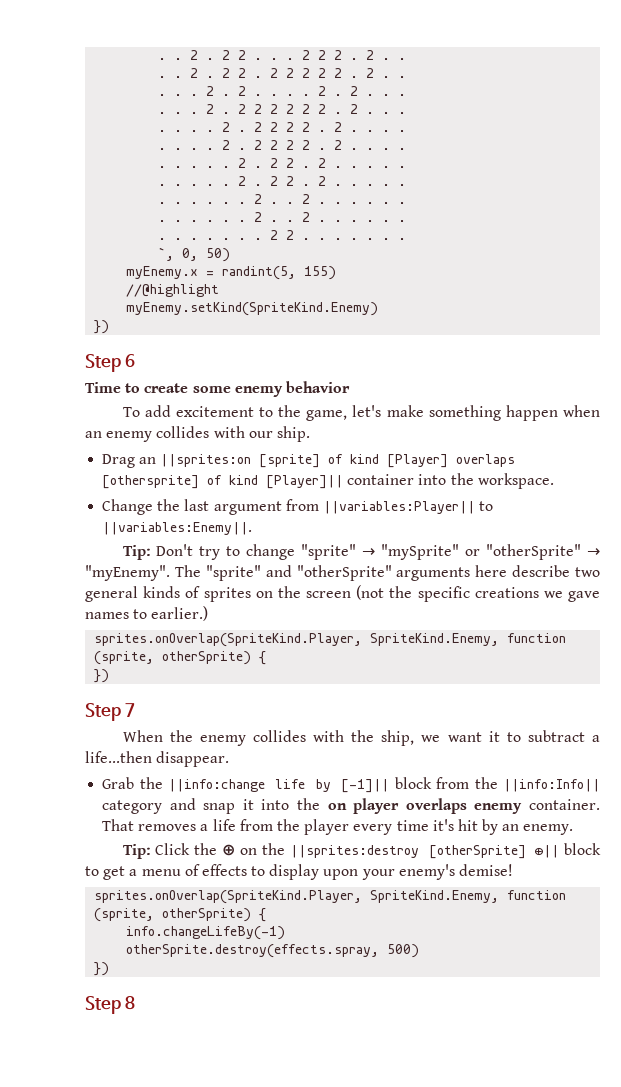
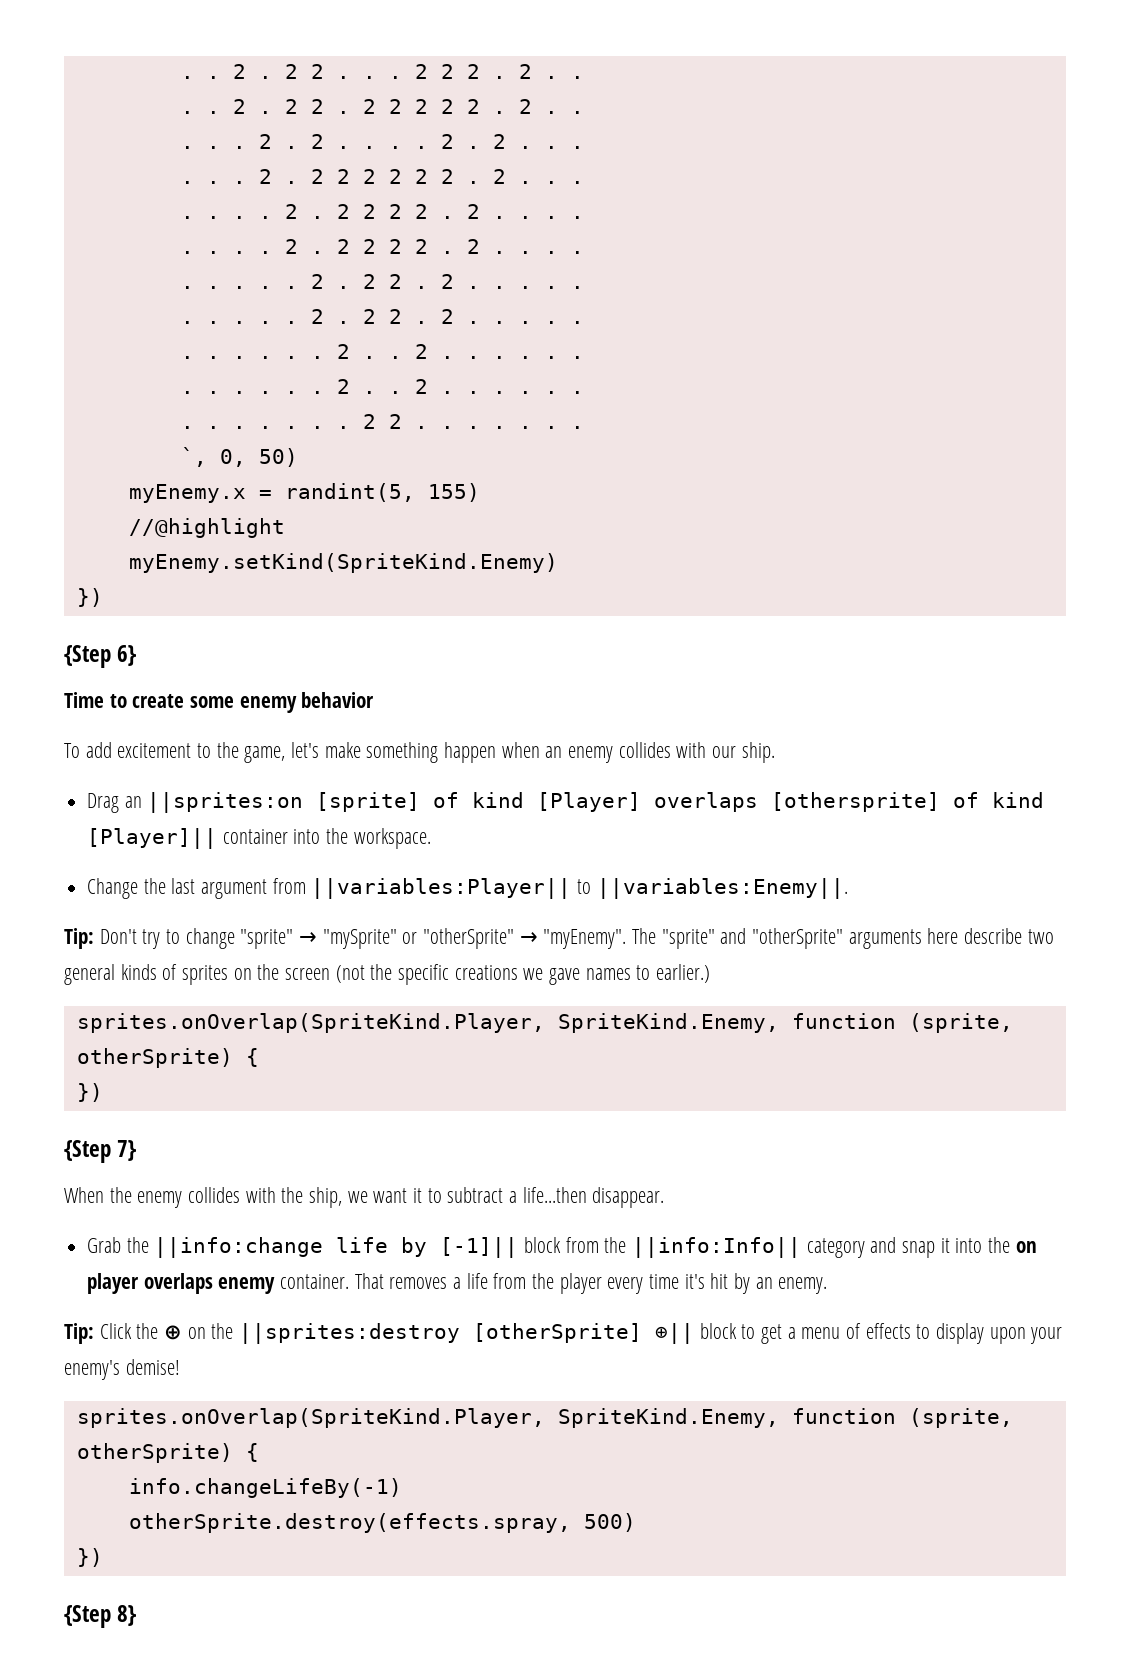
- Step 6
+ {Step 6}
- Step 7
+ {Step 7}
- Step 8
+ {Step 8}

